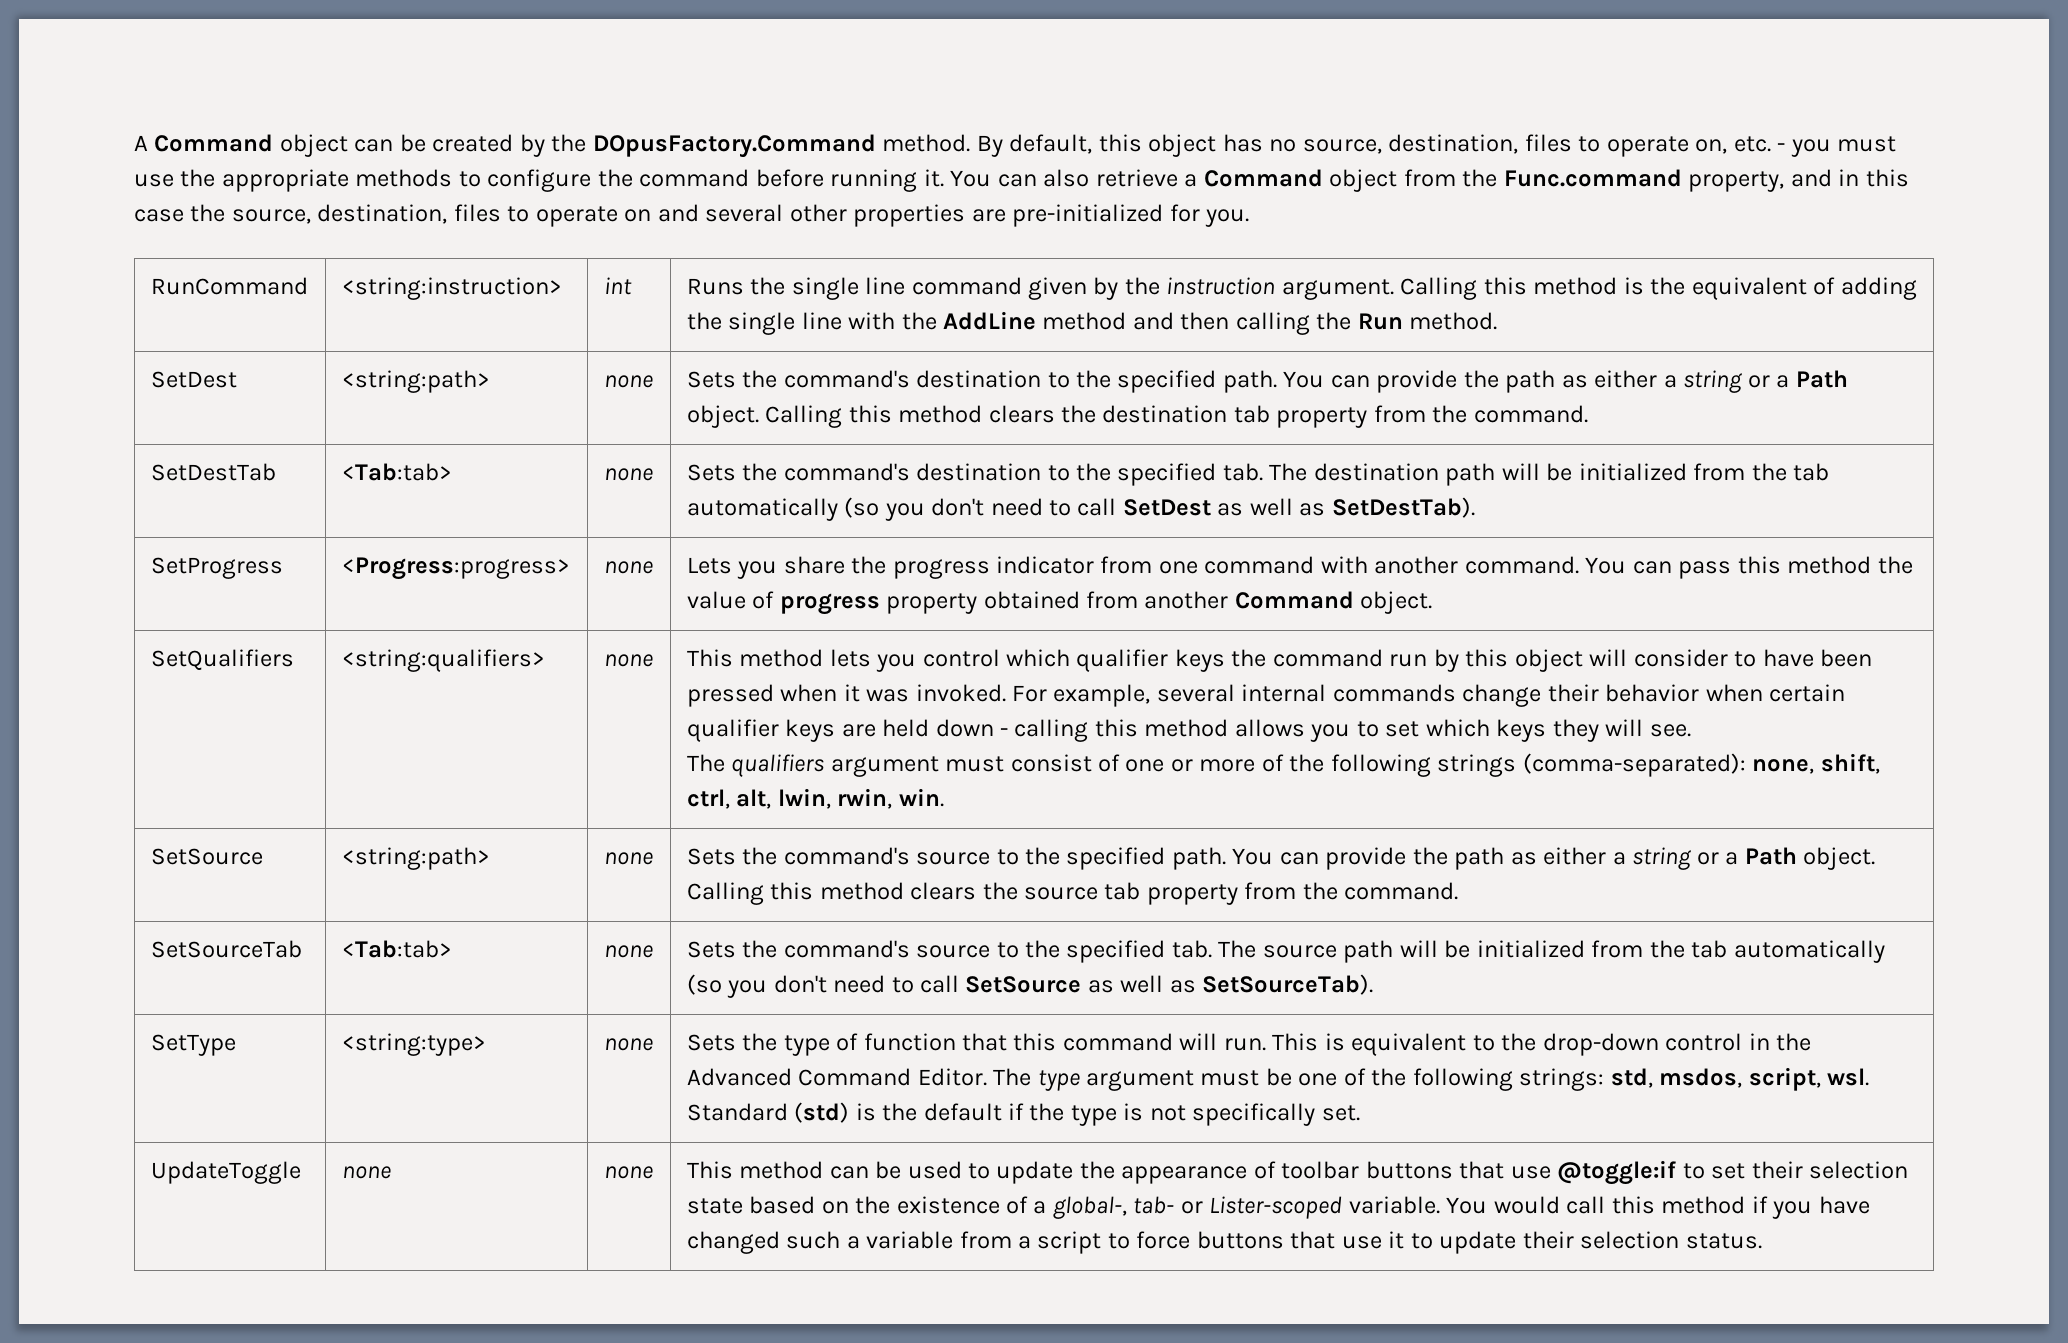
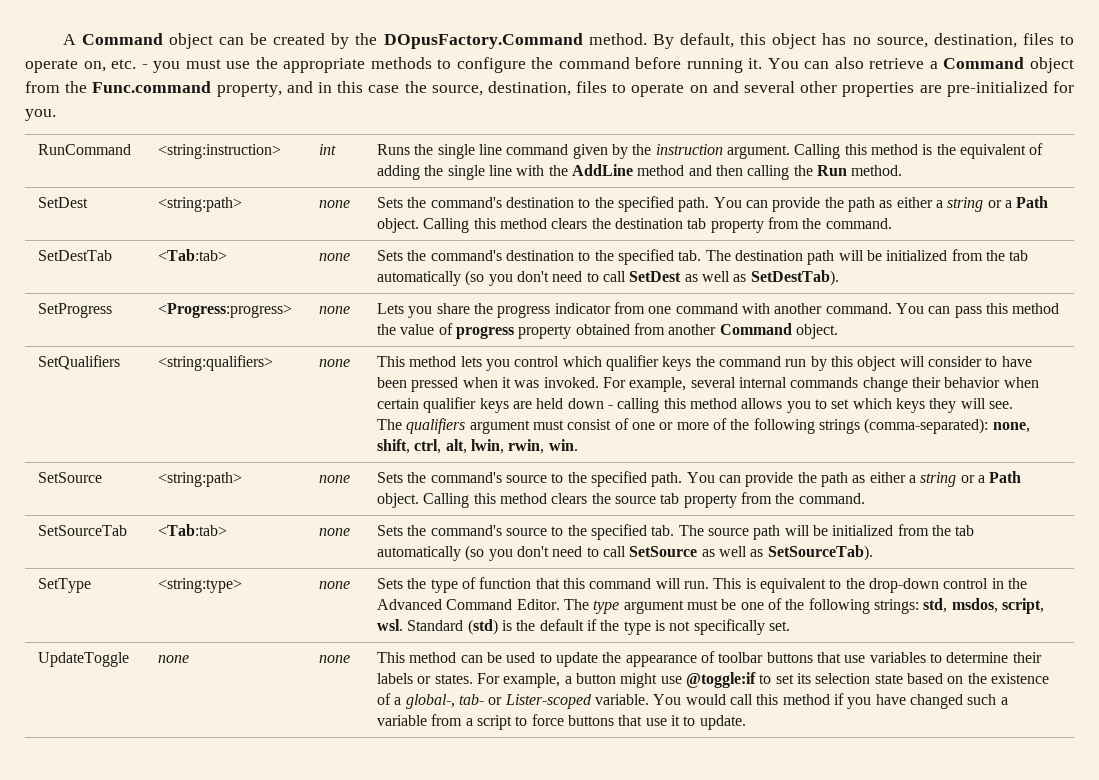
- This method can be used to update the appearance of toolbar buttons that use @toggle:if to set their selection state based on the existence of a global-, tab- or Lister-scoped variable.
+ This method can be used to update the appearance of toolbar buttons that use variables to determine their labels or states. For example, a button might use @toggle:if to set its selection state based on the existence of a global-, tab- or Lister-scoped variable.
- You would call this method if you have changed such a variable from a script to force buttons that use it to update their selection status.
+ You would call this method if you have changed such a variable from a script to force buttons that use it to update.

